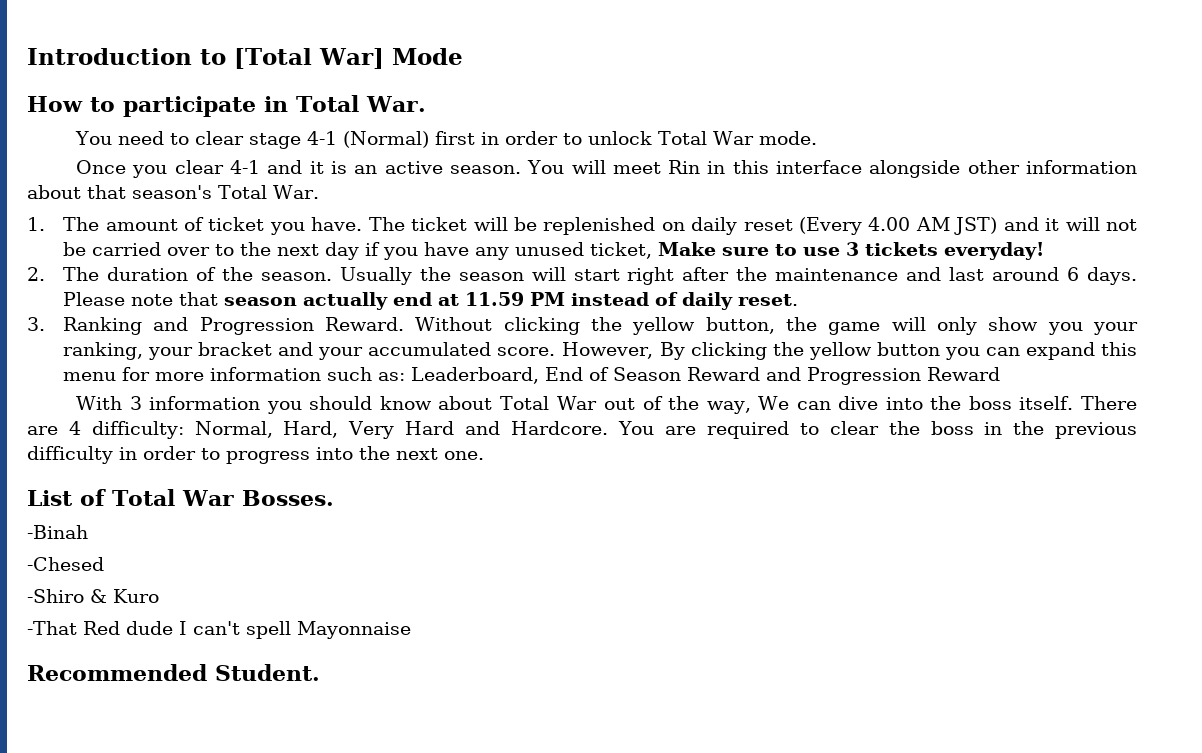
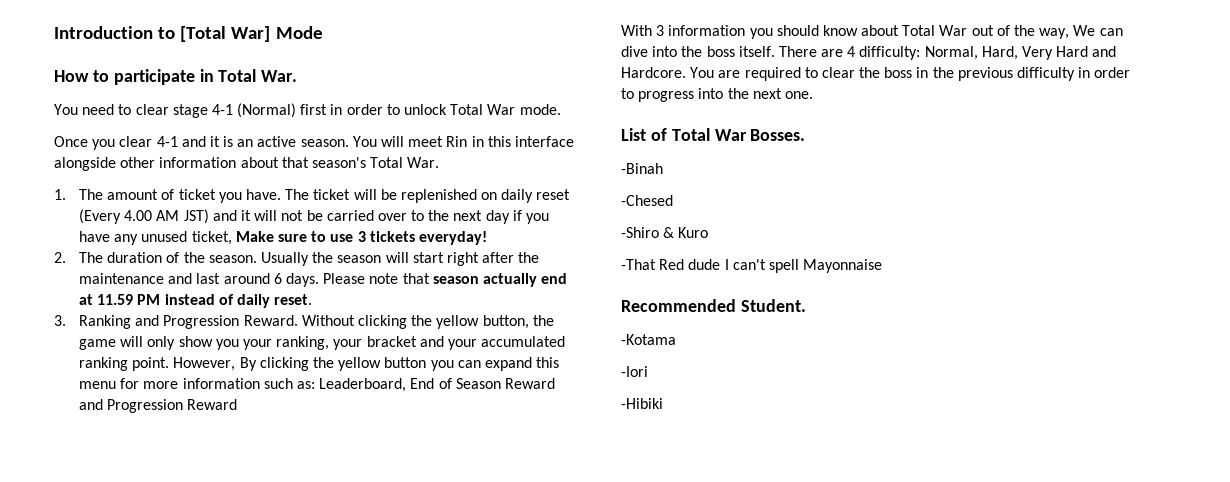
- Without clicking the yellow button, the game will only show you your ranking, your bracket and your accumulated score.
+ Without clicking the yellow button, the game will only show you your ranking, your bracket and your accumulated ranking point.
+ -Kotama
+ -Iori
+ -Hibiki

